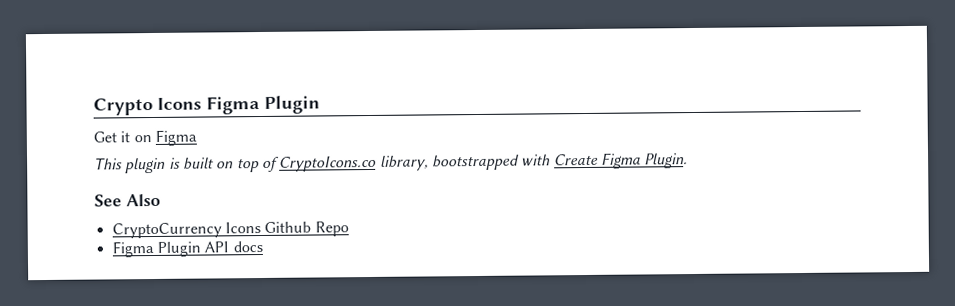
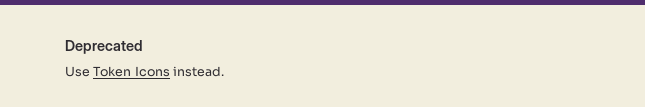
- Crypto Icons Figma Plugin
- Get it on Figma
- This plugin is built on top of CryptoIcons.co library, bootstrapped with Create Figma Plugin.
- See Also
- CryptoCurrency Icons Github Repo
- Figma Plugin API docs
+ Deprecated
+ Use Token Icons instead.

